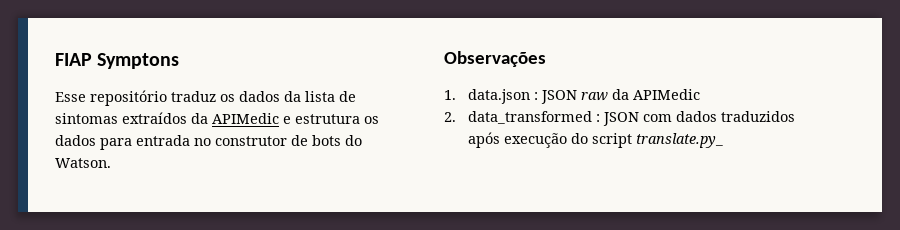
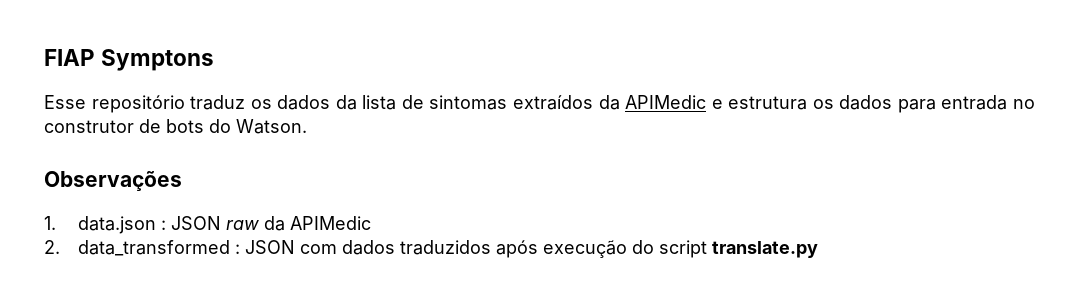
- 2. data_transformed : JSON com dados traduzidos após execução do script translate.py_
+ 2. data_transformed : JSON com dados traduzidos após execução do script translate.py

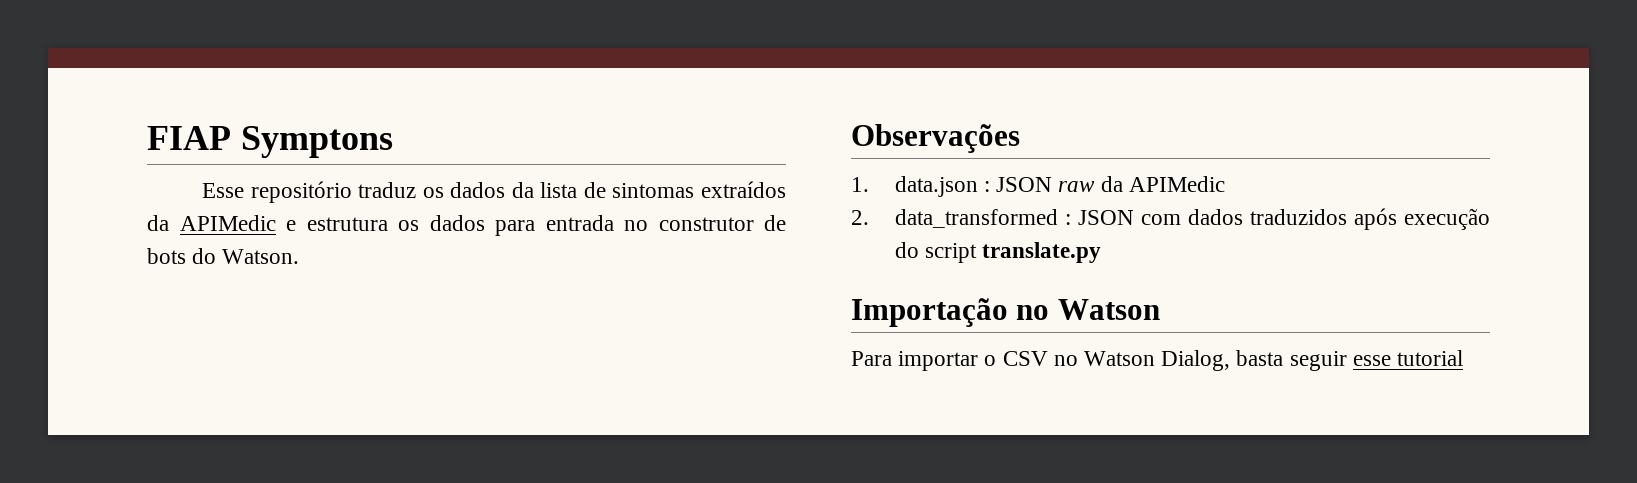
+ Importação no Watson
+ Para importar o CSV no Watson Dialog, basta seguir esse tutorial

